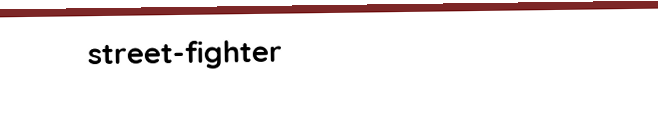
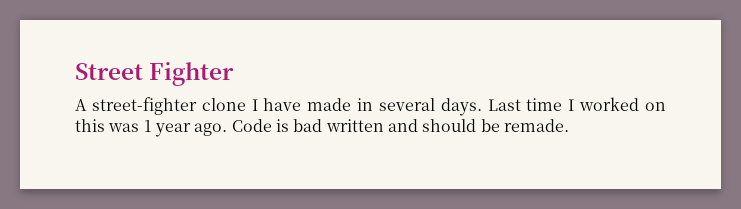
- street-fighter
+ Street Fighter
+ A street-fighter clone I have made in several days. Last time I worked on this was 1 year ago. Code is bad written and should be remade.

